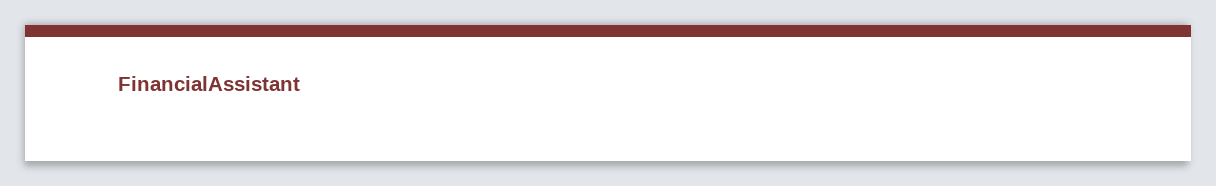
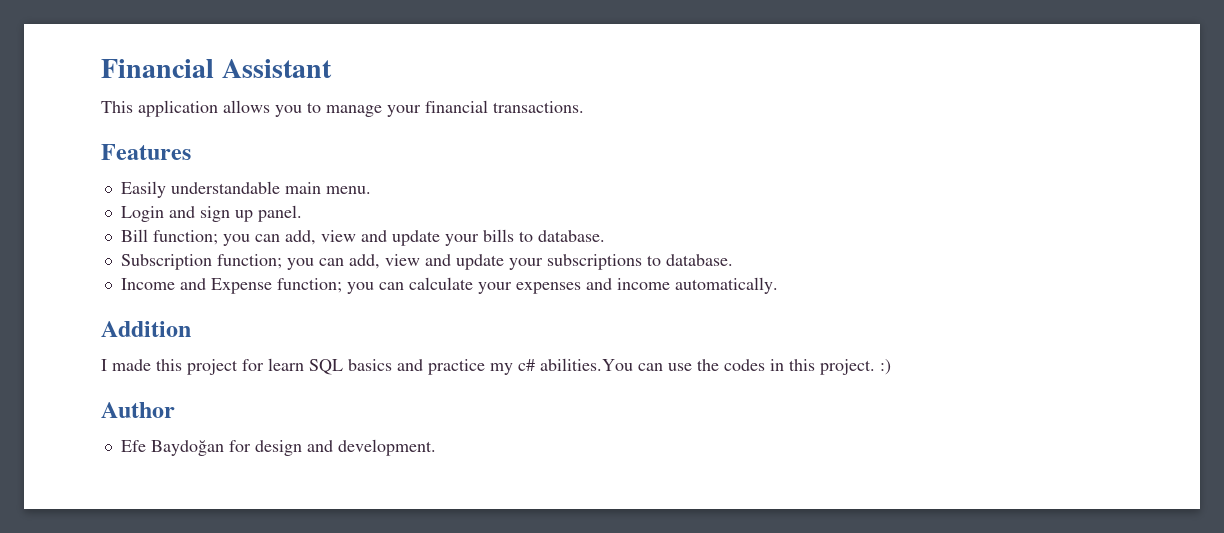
- FinancialAssistant
+ Financial Assistant
+ This application allows you to manage your financial transactions.
+ Features
+ Easily understandable main menu.
+ Login and sign up panel.
+ Bill function; you can add, view and update your bills to database.
+ Subscription function; you can add, view and update your subscriptions to database.
+ Income and Expense function; you can calculate your expenses and income automatically.
+ Addition
+ I made this project for learn SQL basics and practice my c# abilities.You can use the codes in this project. :)
+ Author
+ Efe Baydoğan for design and development.

